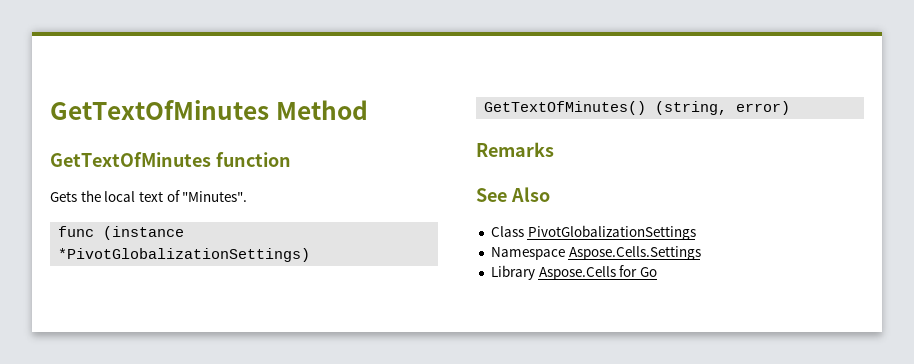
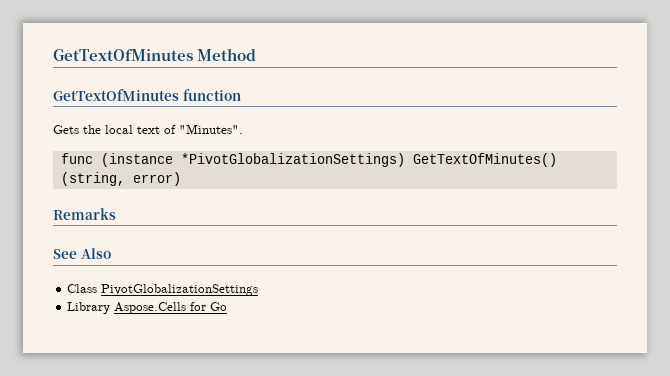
- Namespace Aspose.Cells.Settings

